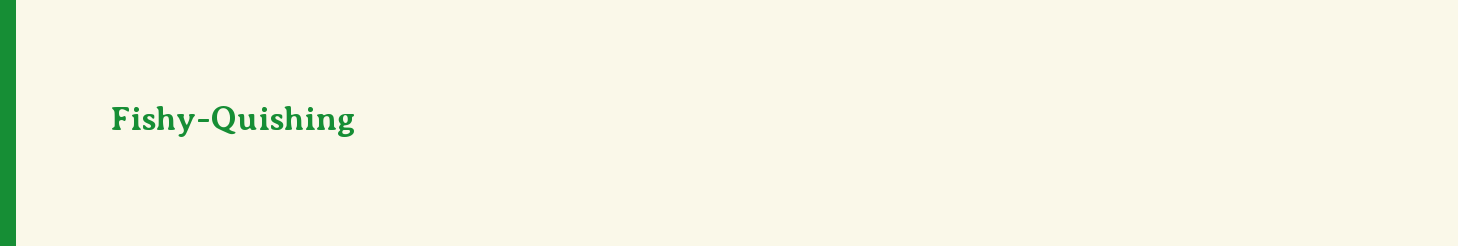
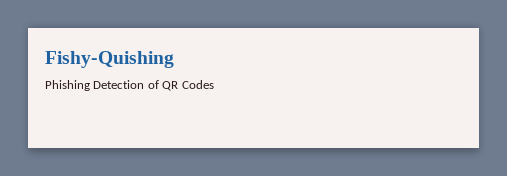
+ Phishing Detection of QR Codes

